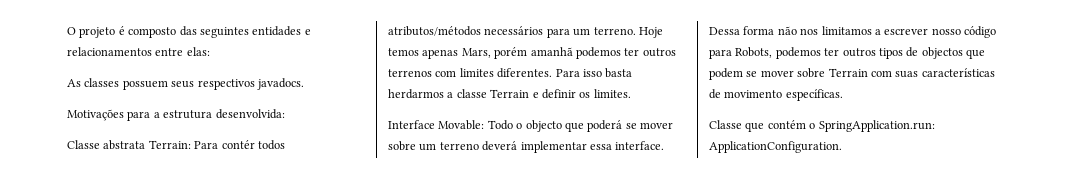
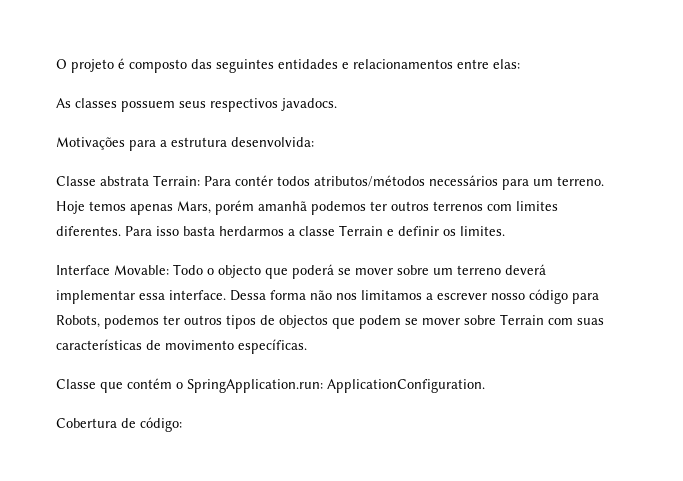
+ Cobertura de código:

